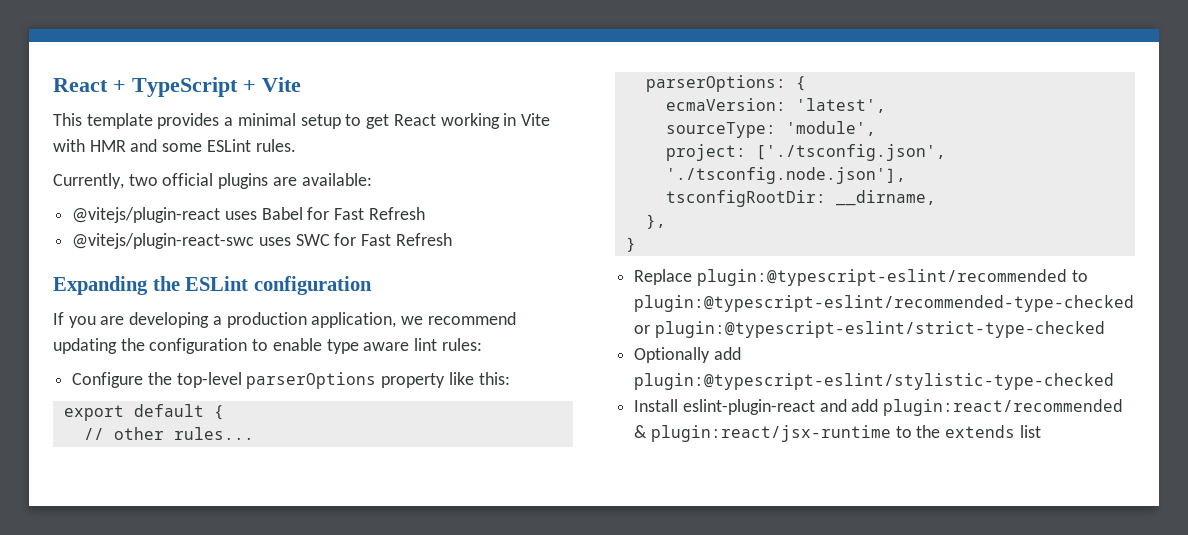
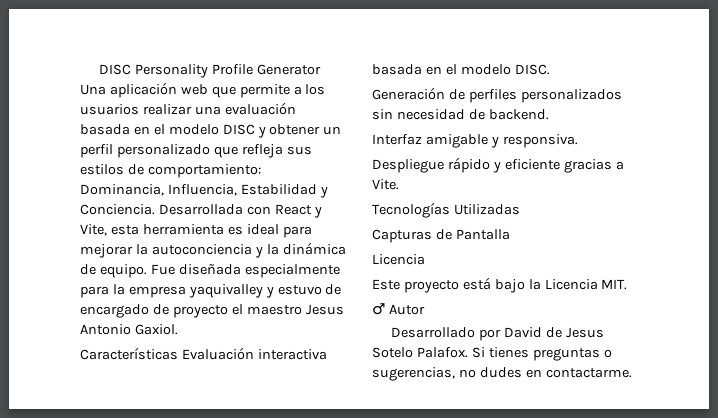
- React + TypeScript + Vite
- This template provides a minimal setup to get React working in Vite with HMR and some ESLint rules.
- Currently, two official plugins are available:
- @vitejs/plugin-react uses Babel for Fast Refresh
- @vitejs/plugin-react-swc uses SWC for Fast Refresh
- Expanding the ESLint configuration
- If you are developing a production application, we recommend updating the configuration to enable type aware lint rules:
- Configure the top-level parserOptions property like this:
- export default {
- // other rules...
- parserOptions: {
- ecmaVersion: 'latest',
- sourceType: 'module',
- project: ['./tsconfig.json', './tsconfig.node.json'],
- tsconfigRootDir: __dirname,
- },
- }
- Replace plugin:@typescript-eslint/recommended to plugin:@typescript-eslint/recommended-type-checked or plugin:@typescript-eslint/strict-type-checked
- Optionally add plugin:@typescript-eslint/stylistic-type-checked
- Install eslint-plugin-react and add plugin:react/recommended & plugin:react/jsx-runtime to the extends list
+ DISC Personality Profile Generator Una aplicación web que permite a los usuarios realizar una evaluación basada en el modelo DISC y obtener un perfil personalizado que refleja sus estilos de comportamiento: Dominancia, Influencia, Estabilidad y Conciencia. Desarrollada con React y Vite, esta herramienta es ideal para mejorar la autoconciencia y la dinámica de equipo. Fue diseñada especialmente para la empresa yaquivalley y estuvo de encargado de proyecto el maestro Jesus Antonio Gaxiol.
+ Características Evaluación interactiva basada en el modelo DISC.
+ Generación de perfiles personalizados sin necesidad de backend.
+ Interfaz amigable y responsiva.
+ Despliegue rápido y eficiente gracias a Vite.
+ Tecnologías Utilizadas
+ Capturas de Pantalla
+ Licencia
+ Este proyecto está bajo la Licencia MIT.
+ ♂ Autor
+ Desarrollado por David de Jesus Sotelo Palafox. Si tienes preguntas o sugerencias, no dudes en contactarme.

